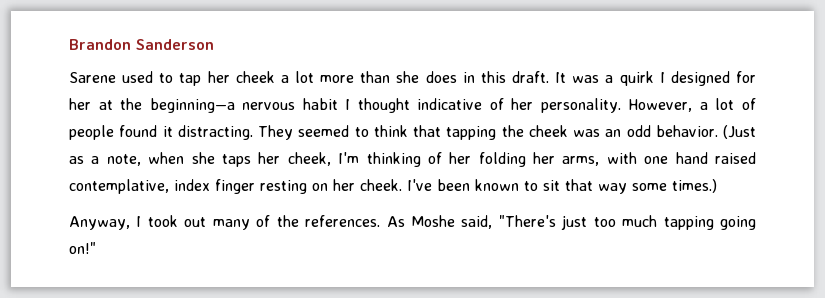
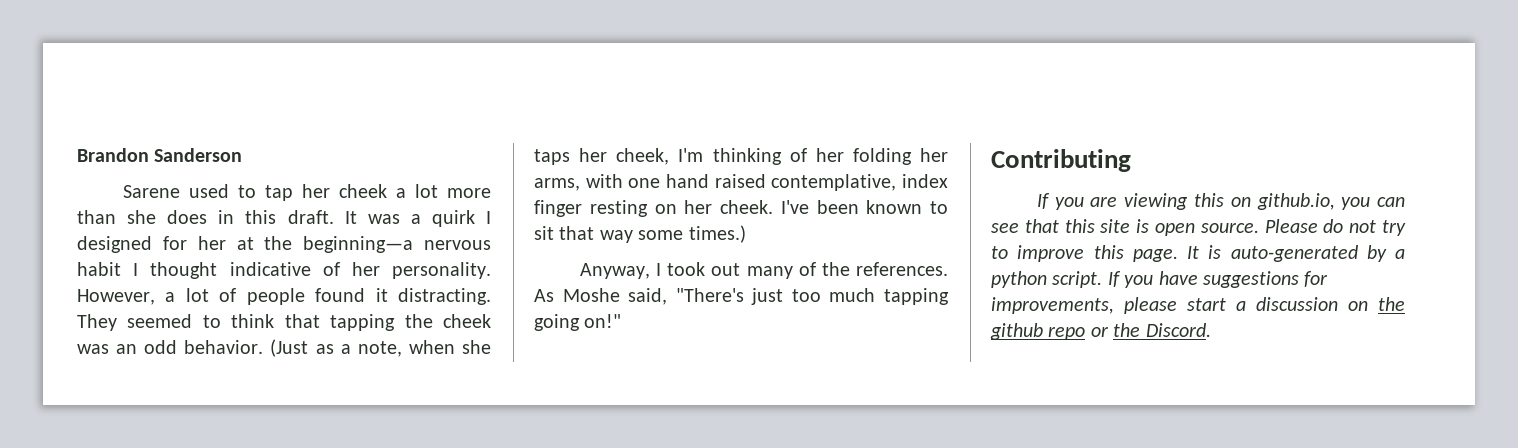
+ Contributing
+ If you are viewing this on github.io, you can see that this site is open source. Please do not try to improve this page. It is auto-generated by a python script. If you have suggestions for improvements, please start a discussion on the github repo or the Discord.

